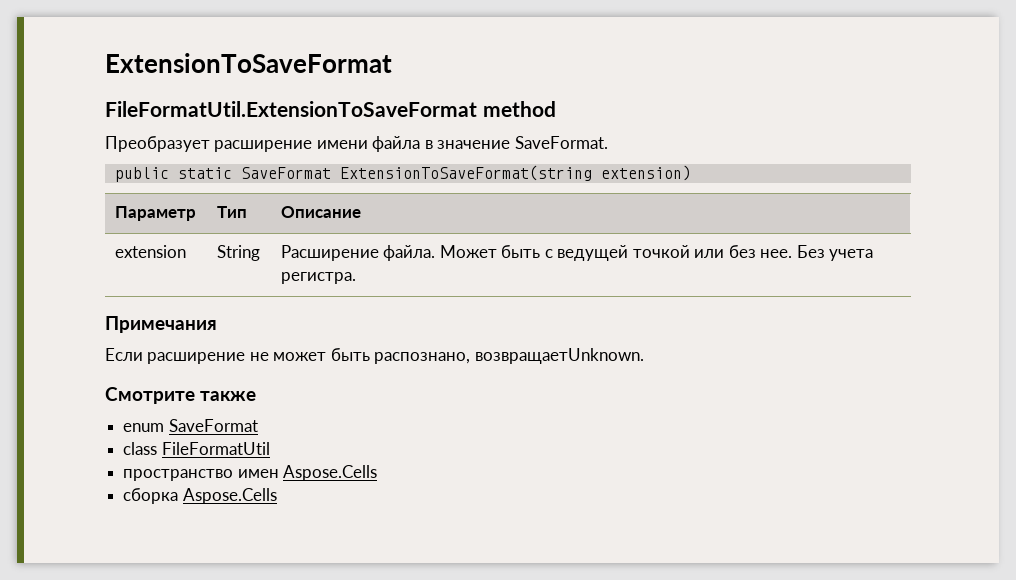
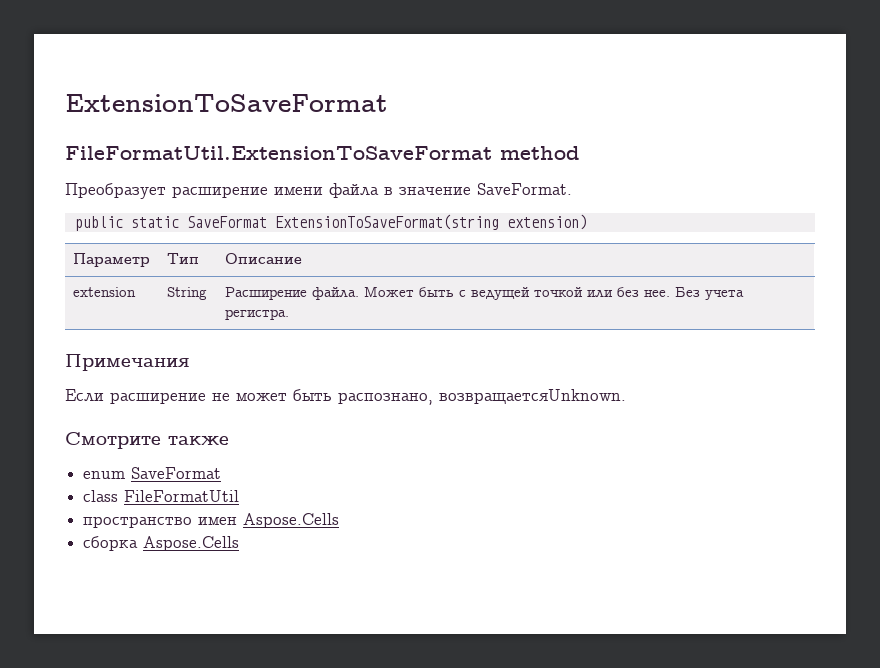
- Если расширение не может быть распознано, возвращаетUnknown.
+ Если расширение не может быть распознано, возвращаетсяUnknown.

